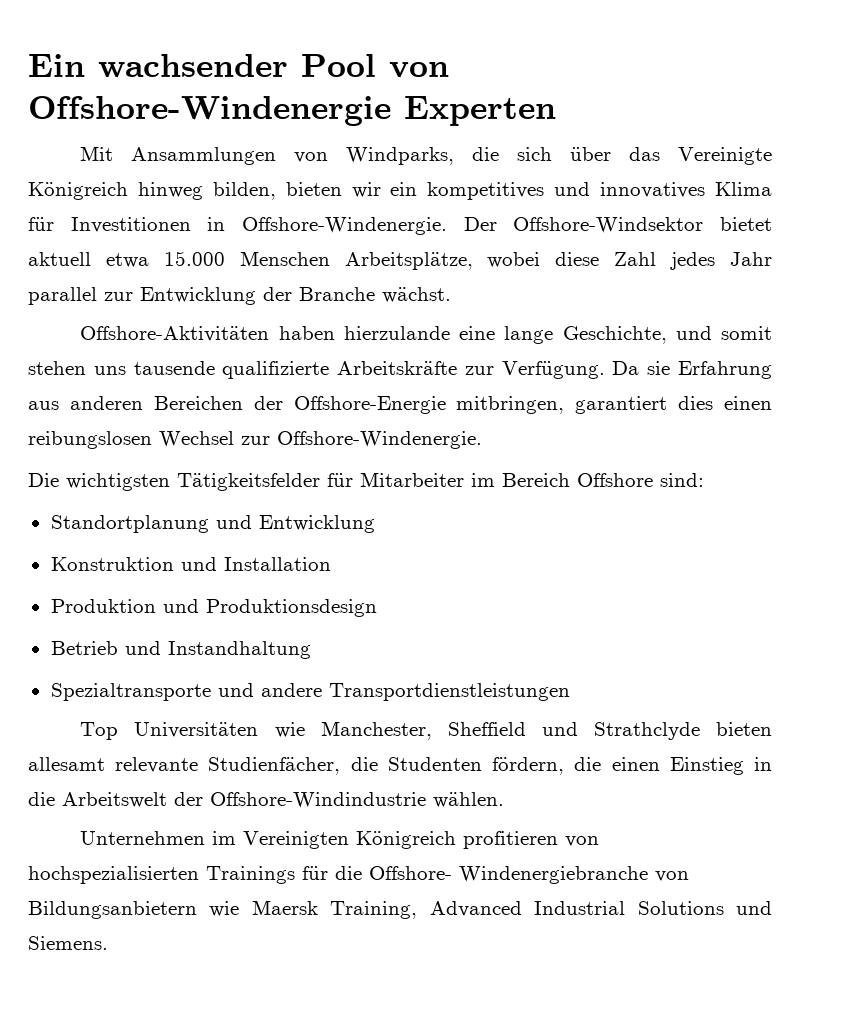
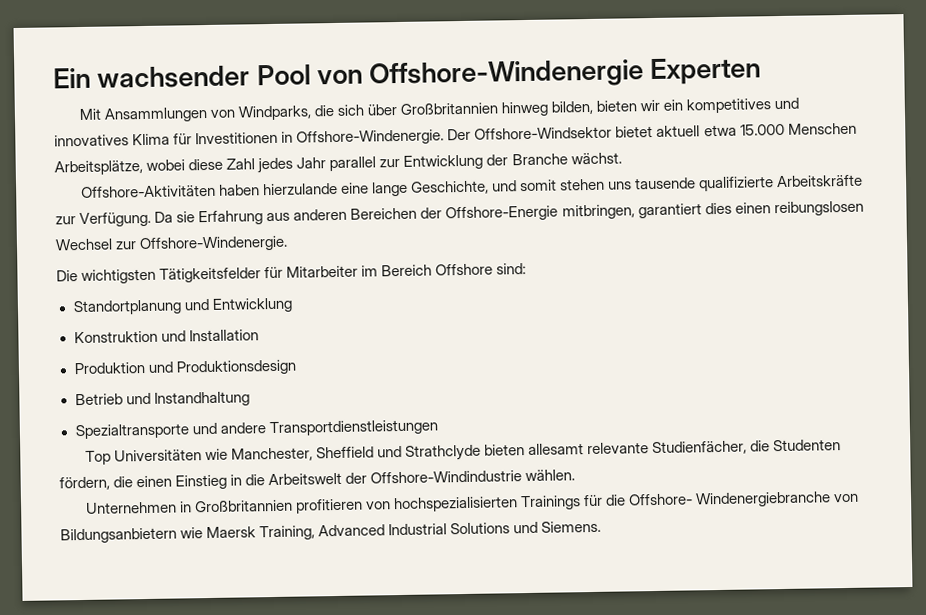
- Mit Ansammlungen von Windparks, die sich über das Vereinigte Königreich hinweg bilden, bieten wir ein kompetitives und innovatives Klima für Investitionen in Offshore-Windenergie.
+ Mit Ansammlungen von Windparks, die sich über Großbritannien hinweg bilden, bieten wir ein kompetitives und innovatives Klima für Investitionen in Offshore-Windenergie.
- Unternehmen im Vereinigten Königreich profitieren von hochspezialisierten Trainings für die Offshore- Windenergiebranche von Bildungsanbietern wie Maersk Training, Advanced Industrial Solutions und Siemens.
+ Unternehmen in Großbritannien profitieren von hochspezialisierten Trainings für die Offshore- Windenergiebranche von Bildungsanbietern wie Maersk Training, Advanced Industrial Solutions und Siemens.

